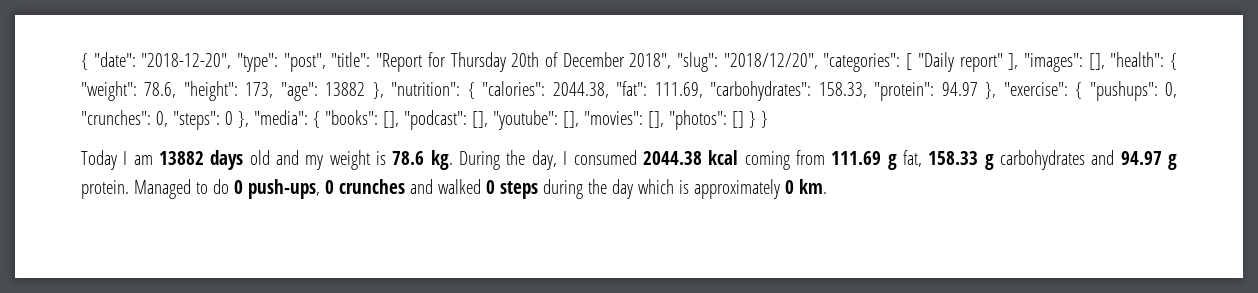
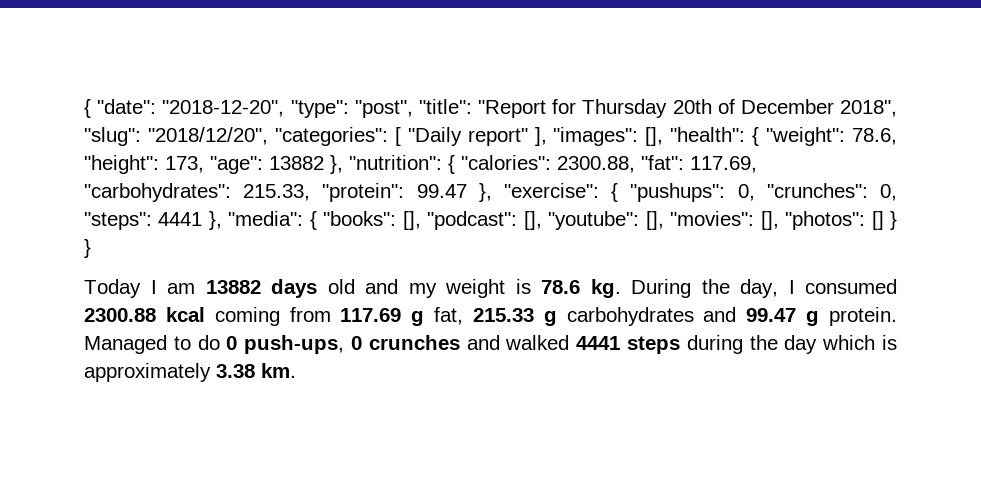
- { "date": "2018-12-20", "type": "post", "title": "Report for Thursday 20th of December 2018", "slug": "2018/12/20", "categories": [ "Daily report" ], "images": [], "health": { "weight": 78.6, "height": 173, "age": 13882 }, "nutrition": { "calories": 2044.38, "fat": 111.69, "carbohydrates": 158.33, "protein": 94.97 }, "exercise": { "pushups": 0, "crunches": 0, "steps": 0 }, "media": { "books": [], "podcast": [], "youtube": [], "movies": [], "photos": [] } }
+ { "date": "2018-12-20", "type": "post", "title": "Report for Thursday 20th of December 2018", "slug": "2018/12/20", "categories": [ "Daily report" ], "images": [], "health": { "weight": 78.6, "height": 173, "age": 13882 }, "nutrition": { "calories": 2300.88, "fat": 117.69, "carbohydrates": 215.33, "protein": 99.47 }, "exercise": { "pushups": 0, "crunches": 0, "steps": 4441 }, "media": { "books": [], "podcast": [], "youtube": [], "movies": [], "photos": [] } }
- During the day, I consumed 2044.38 kcal coming from 111.69 g fat, 158.33 g carbohydrates and 94.97 g protein.
+ During the day, I consumed 2300.88 kcal coming from 117.69 g fat, 215.33 g carbohydrates and 99.47 g protein.
- Managed to do 0 push-ups, 0 crunches and walked 0 steps during the day which is approximately 0 km.
+ Managed to do 0 push-ups, 0 crunches and walked 4441 steps during the day which is approximately 3.38 km.

